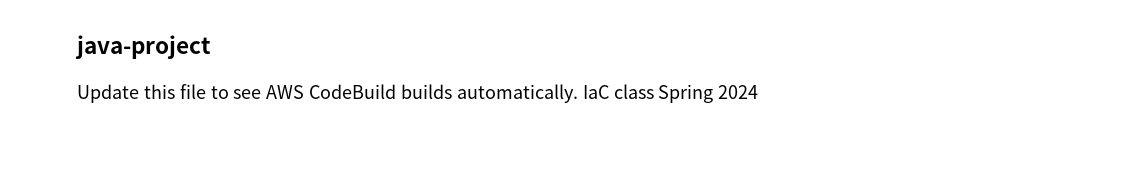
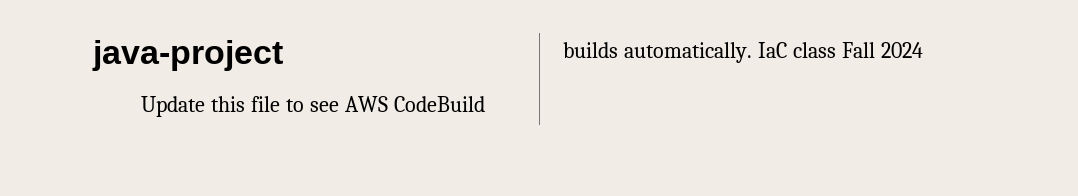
- IaC class Spring 2024
+ IaC class Fall 2024

